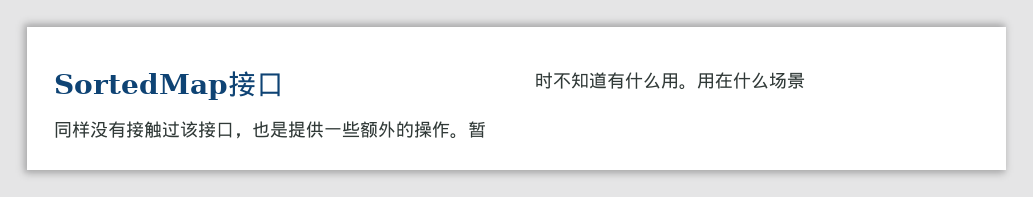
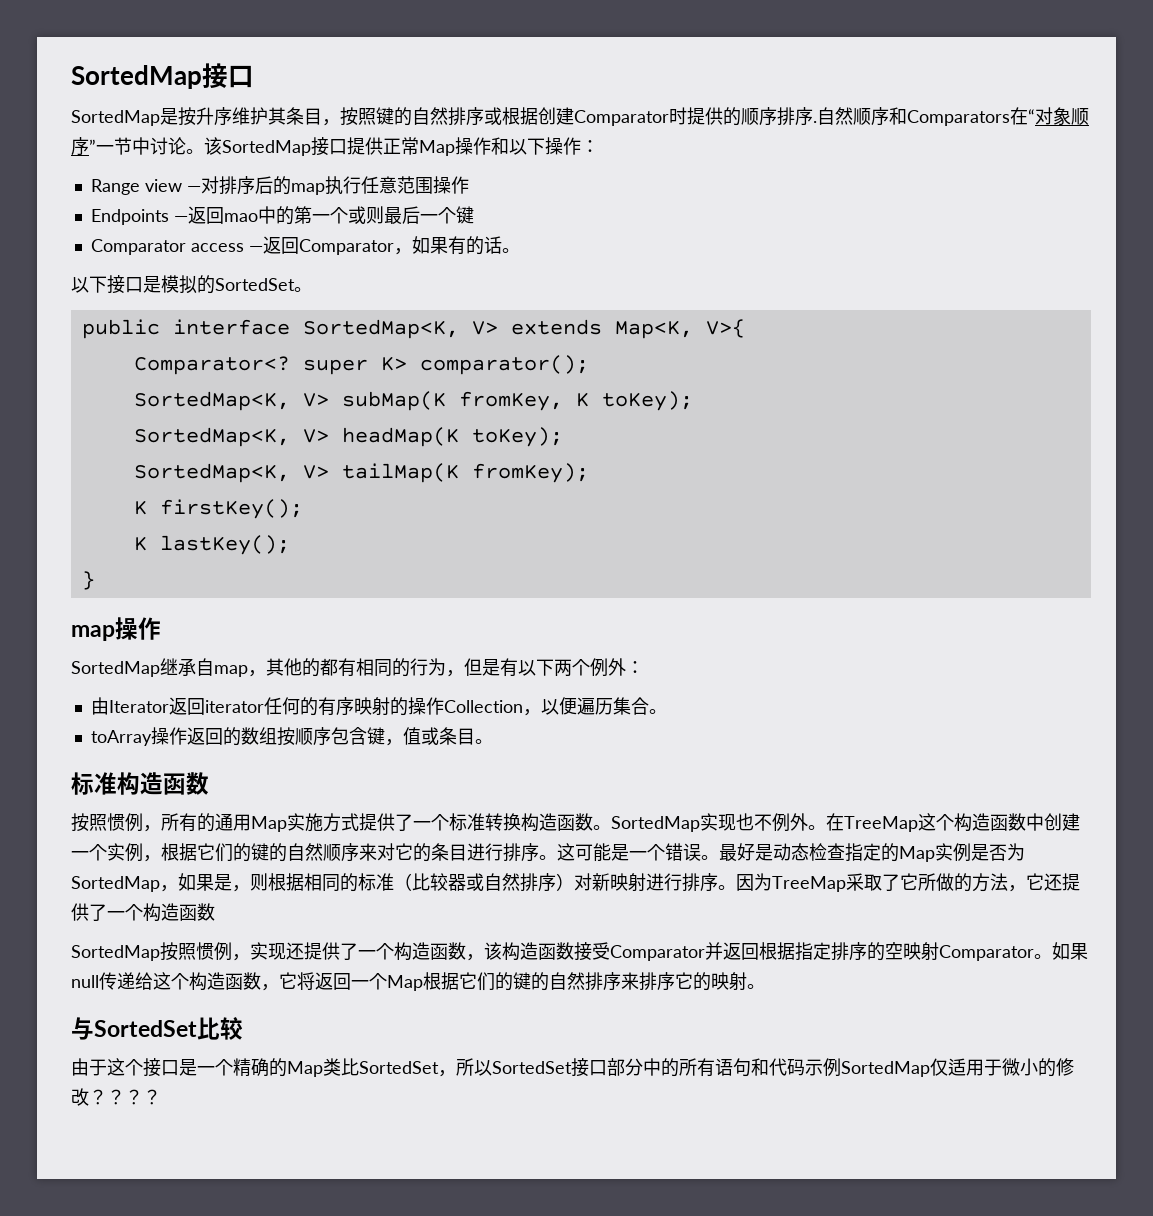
- 同样没有接触过该接口，也是提供一些额外的操作。暂时不知道有什么用。用在什么场景
+ SortedMap是按升序维护其条目，按照键的自然排序或根据创建Comparator时提供的顺序排序.自然顺序和Comparators在“对象顺序”一节中讨论。该SortedMap接口提供正常Map操作和以下操作：
+ Range view —对排序后的map执行任意范围操作
+ Endpoints —返回mao中的第一个或则最后一个键
+ Comparator access —返回Comparator，如果有的话。
+ 以下接口是模拟的SortedSet。
+ public interface SortedMap<K, V> extends Map<K, V>{
+ Comparator<? super K> comparator();
+ SortedMap<K, V> subMap(K fromKey, K toKey);
+ SortedMap<K, V> headMap(K toKey);
+ SortedMap<K, V> tailMap(K fromKey);
+ K firstKey();
+ K lastKey();
+ }
+ map操作
+ SortedMap继承自map，其他的都有相同的行为，但是有以下两个例外：
+ 由Iterator返回iterator任何的有序映射的操作Collection，以便遍历集合。
+ toArray操作返回的数组按顺序包含键，值或条目。
+ 标准构造函数
+ 按照惯例，所有的通用Map实施方式提供了一个标准转换构造函数。SortedMap实现也不例外。在TreeMap这个构造函数中创建一个实例，根据它们的键的自然顺序来对它的条目进行排序。这可能是一个错误。最好是动态检查指定的Map实例是否为SortedMap，如果是，则根据相同的标准（比较器或自然排序）对新映射进行排序。因为TreeMap采取了它所做的方法，它还提供了一个构造函数
+ SortedMap按照惯例，实现还提供了一个构造函数，该构造函数接受Comparator并返回根据指定排序的空映射Comparator。如果null传递给这个构造函数，它将返回一个Map根据它们的键的自然排序来排序它的映射。
+ 与SortedSet比较
+ 由于这个接口是一个精确的Map类比SortedSet，所以SortedSet接口部分中的所有语句和代码示例SortedMap仅适用于微小的修改？？？？

